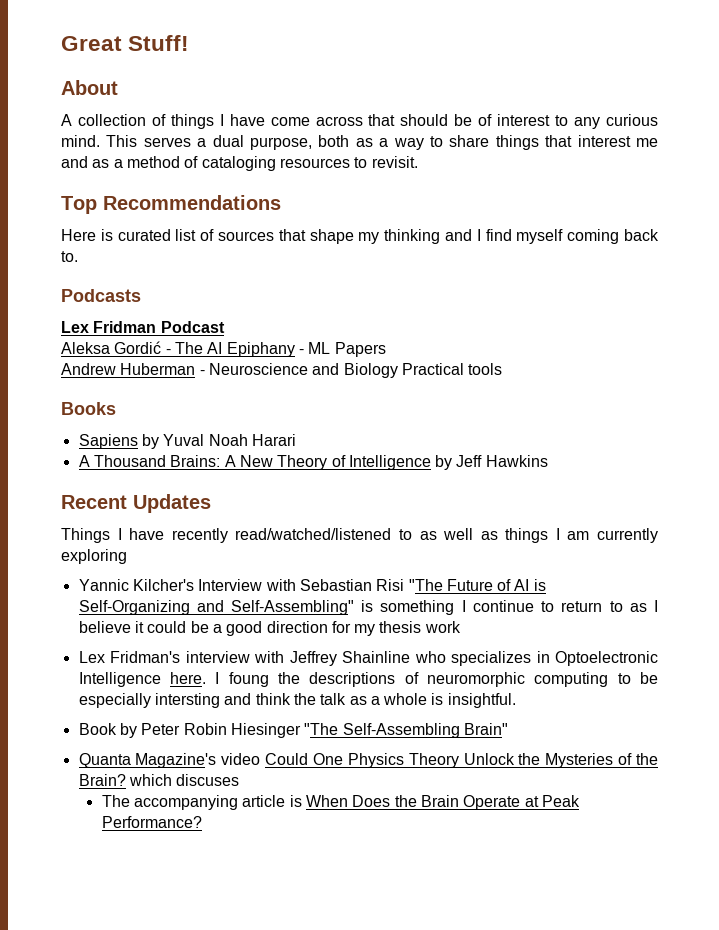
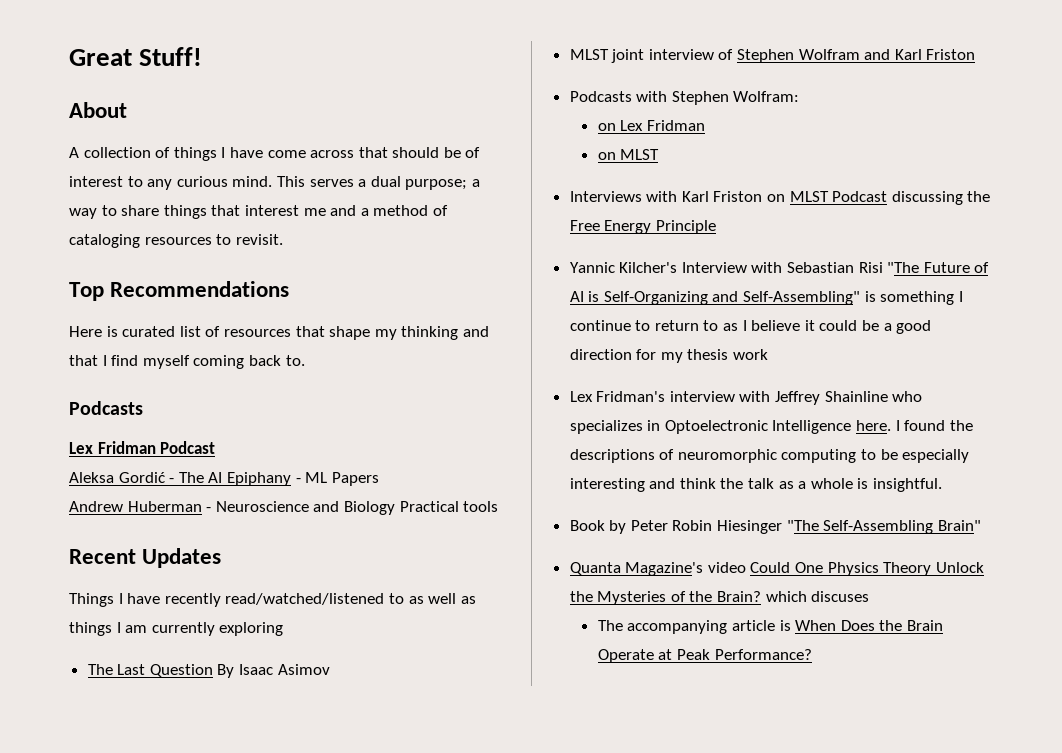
- This serves a dual purpose, both as a way to share things that interest me and as a method of cataloging resources to revisit.
+ This serves a dual purpose; a way to share things that interest me and a method of cataloging resources to revisit.
- Here is curated list of sources that shape my thinking and I find myself coming back to.
+ Here is curated list of resources that shape my thinking and that I find myself coming back to.
- Books
- Sapiens by Yuval Noah Harari
- A Thousand Brains: A New Theory of Intelligence by Jeff Hawkins
+ The Last Question By Isaac Asimov
+ MLST joint interview of Stephen Wolfram and Karl Friston
+ Podcasts with Stephen Wolfram:
+ on Lex Fridman
+ on MLST
+ Interviews with Karl Friston on MLST Podcast discussing the Free Energy Principle
- I foung the descriptions of neuromorphic computing to be especially intersting and think the talk as a whole is insightful.
+ I found the descriptions of neuromorphic computing to be especially interesting and think the talk as a whole is insightful.

